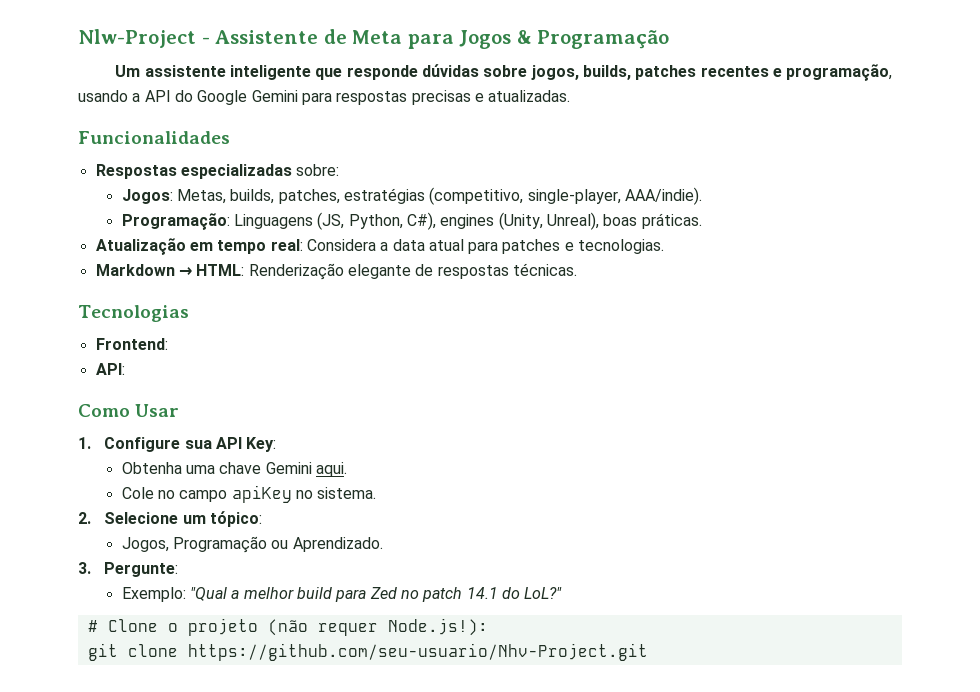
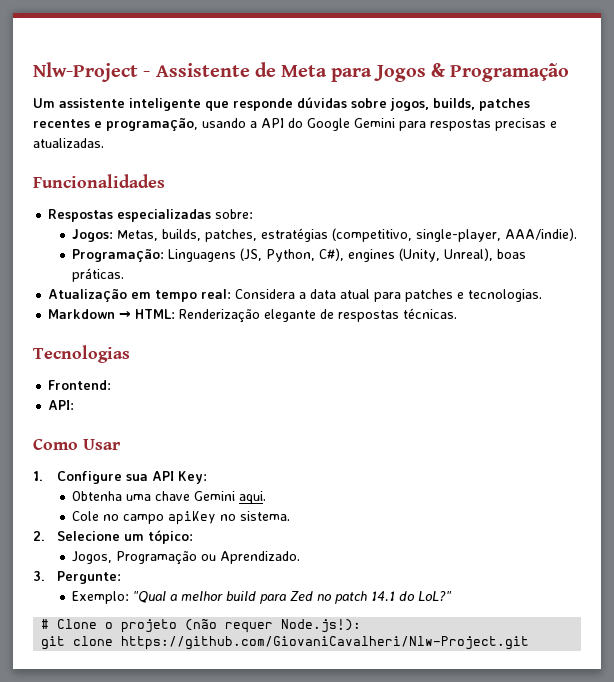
- git clone https://github.com/seu-usuario/Nhv-Project.git
+ git clone https://github.com/GiovaniCavalheri/Nlw-Project.git

